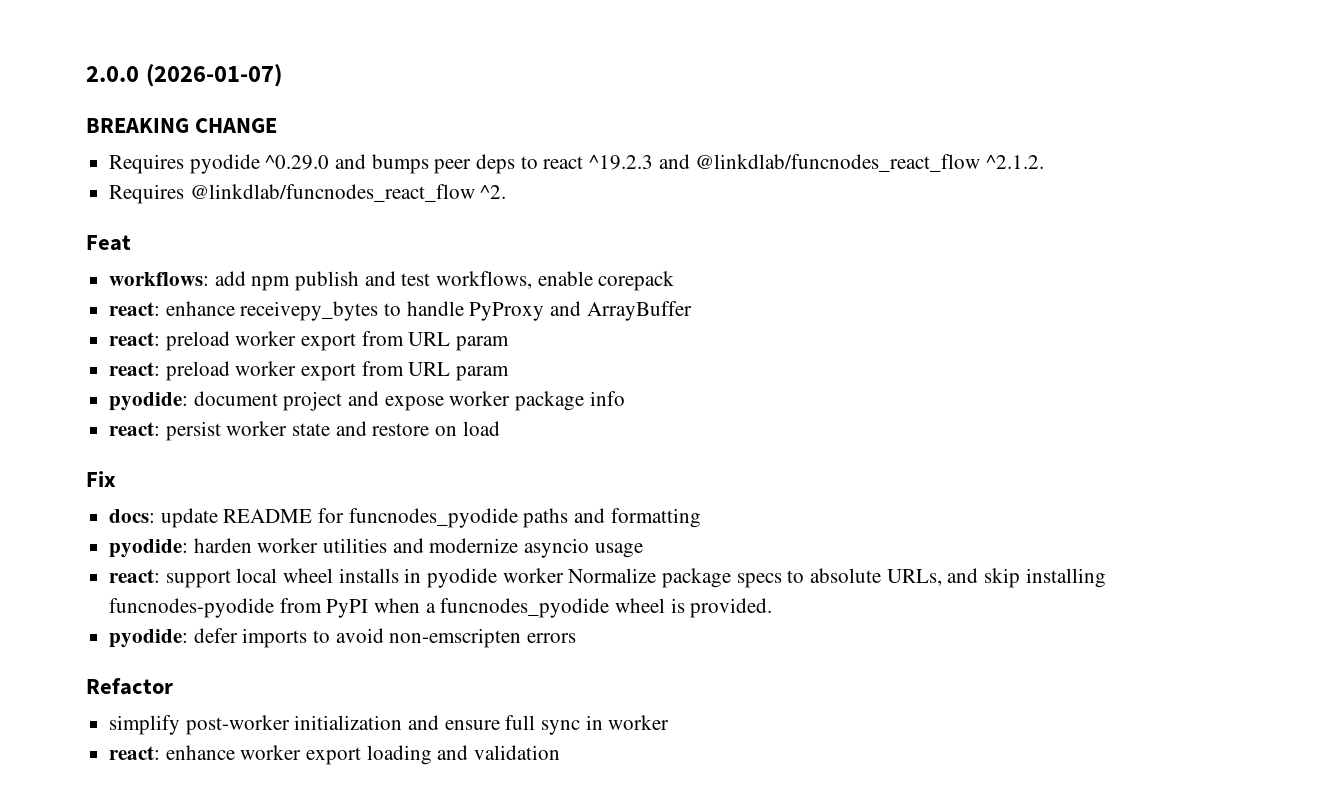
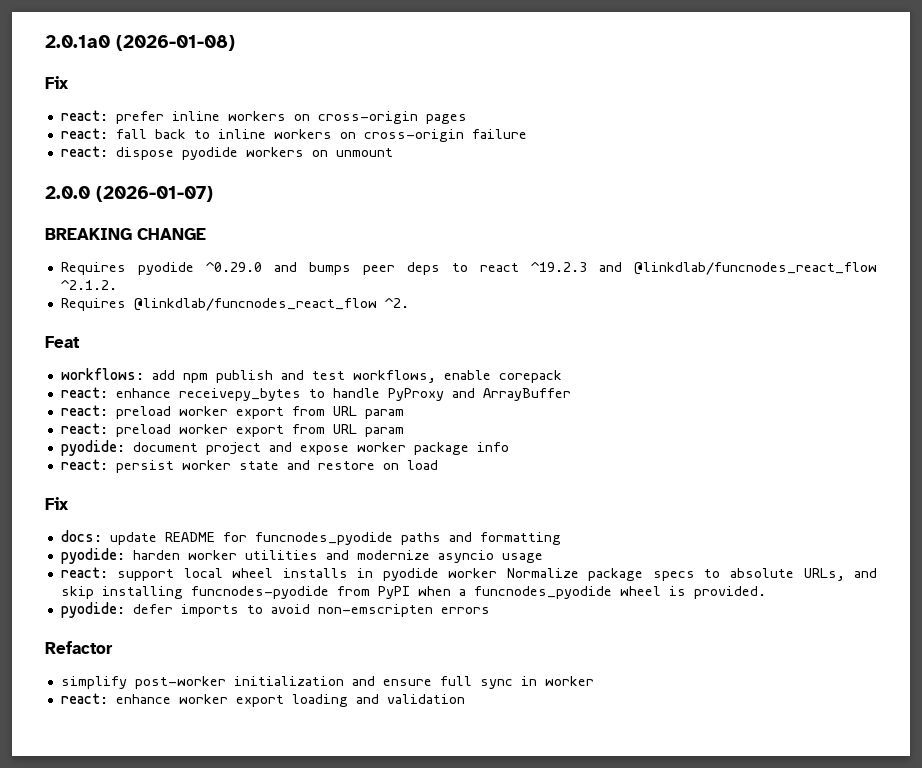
+ 2.0.1a0 (2026-01-08)
+ Fix
+ react: prefer inline workers on cross-origin pages
+ react: fall back to inline workers on cross-origin failure
+ react: dispose pyodide workers on unmount

